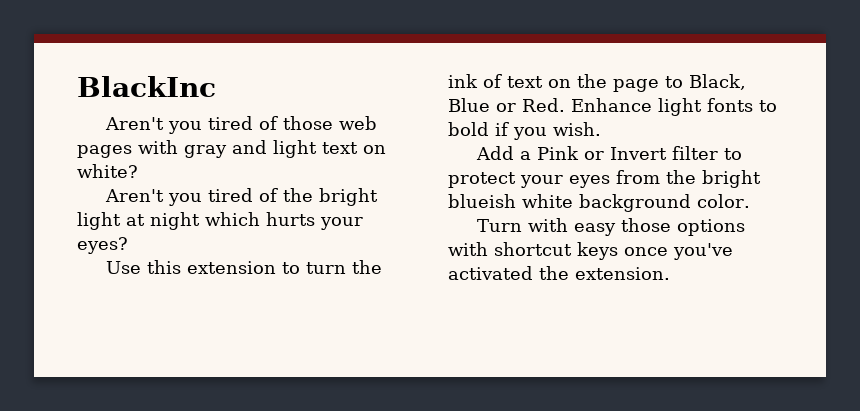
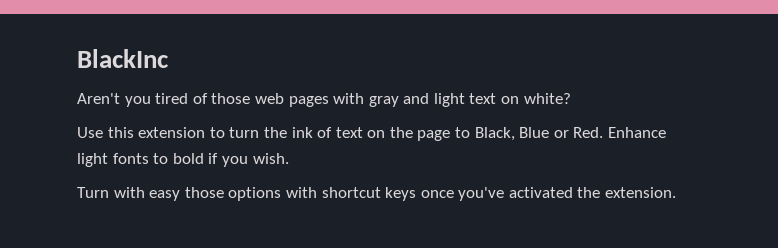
- Aren't you tired of the bright light at night which hurts your eyes?
- Add a Pink or Invert filter to protect your eyes from the bright blueish white background color.

